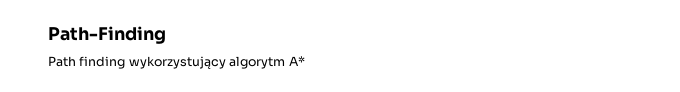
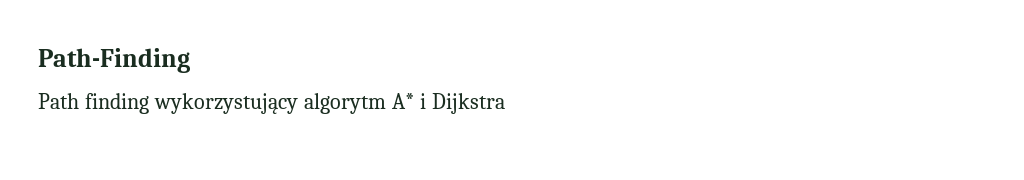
- Path finding wykorzystujący algorytm A*
+ Path finding wykorzystujący algorytm A* i Dijkstra

